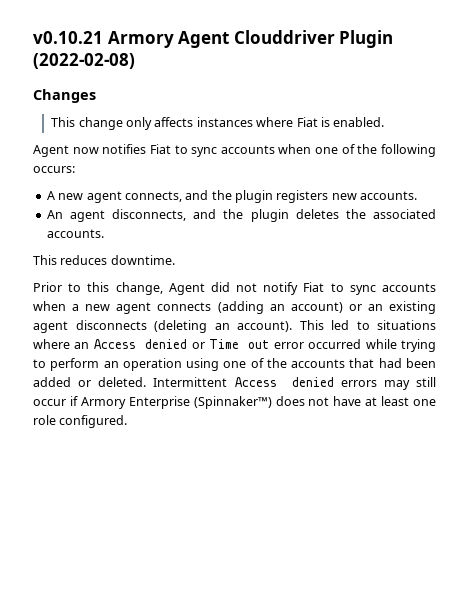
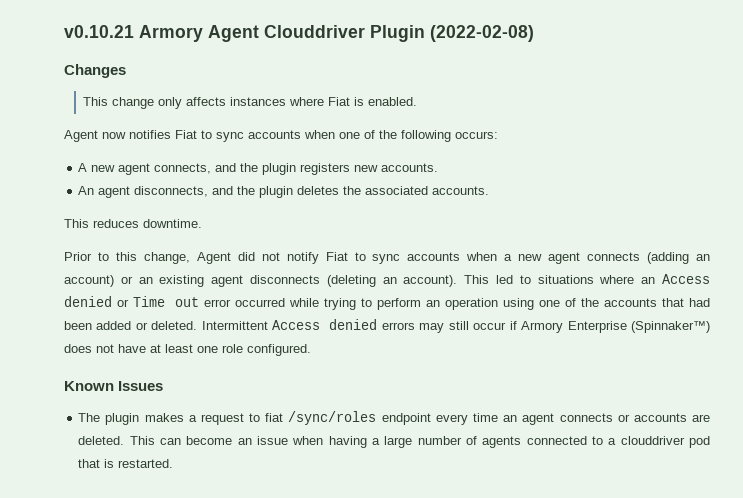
+ Known Issues
+ The plugin makes a request to fiat /sync/roles endpoint every time an agent connects or accounts are deleted. This can become an issue when having a large number of agents connected to a clouddriver pod that is restarted.

